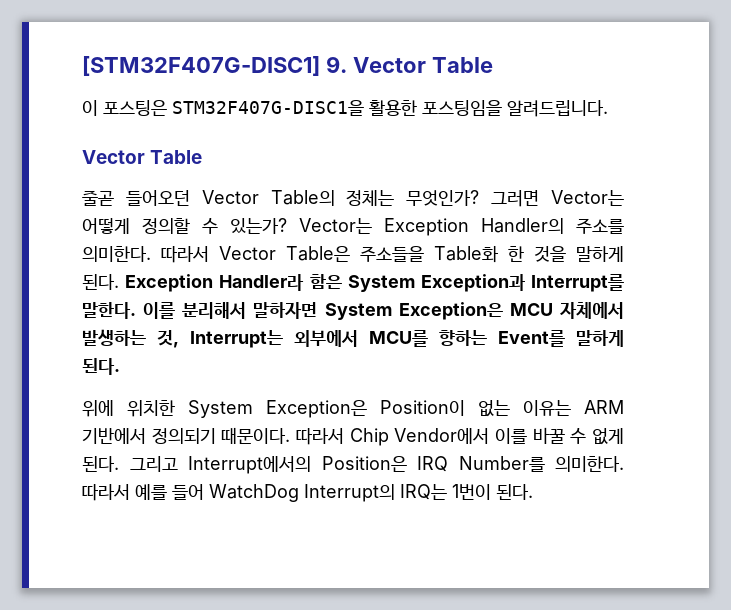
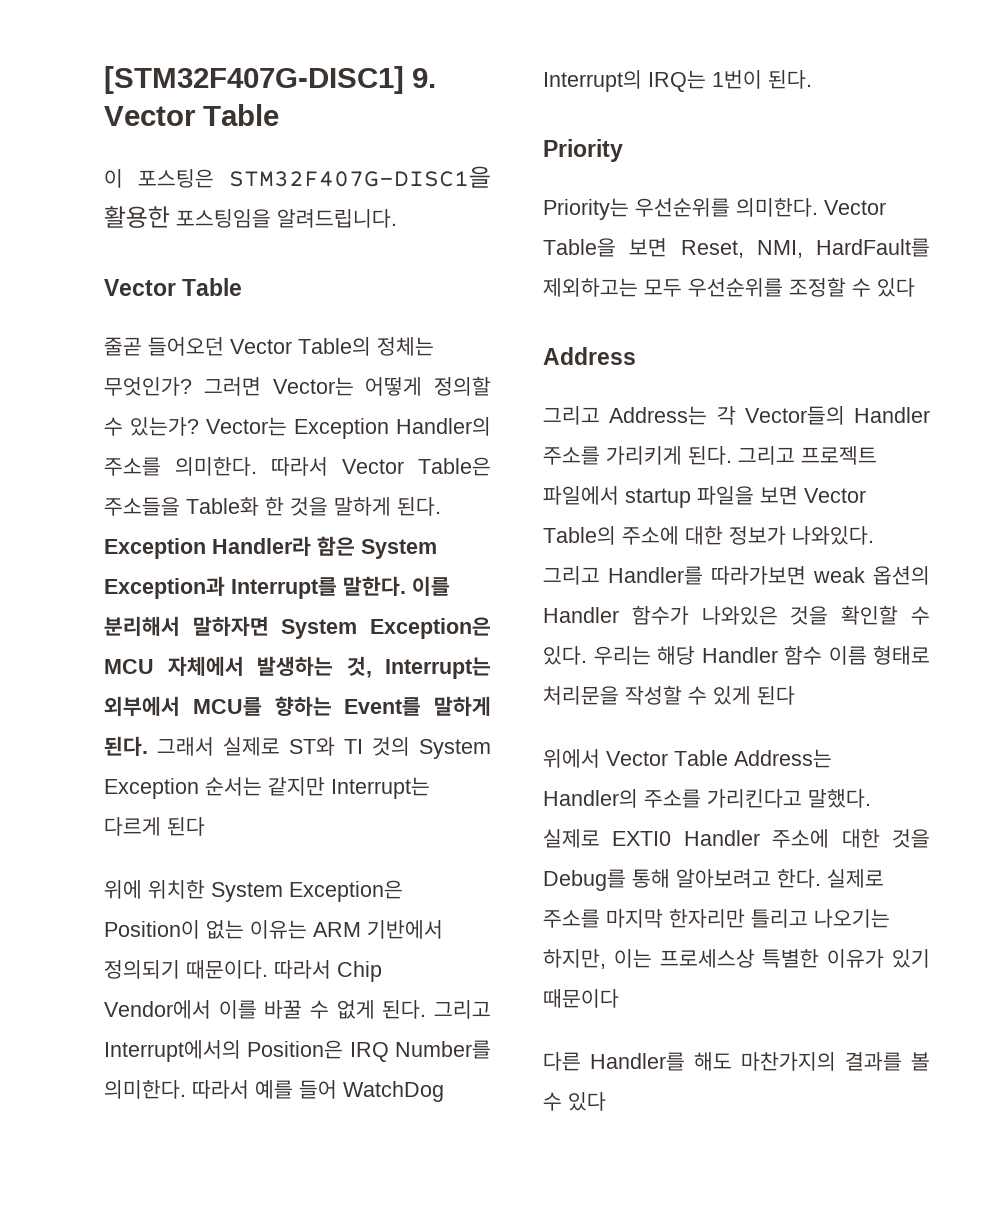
+ 그래서 실제로 ST와 TI 것의 System Exception 순서는 같지만 Interrupt는 다르게 된다
+ Priority
+ Priority는 우선순위를 의미한다. Vector Table을 보면 Reset, NMI, HardFault를 제외하고는 모두 우선순위를 조정할 수 있다
+ Address
+ 그리고 Address는 각 Vector들의 Handler 주소를 가리키게 된다. 그리고 프로젝트 파일에서 startup 파일을 보면 Vector Table의 주소에 대한 정보가 나와있다. 그리고 Handler를 따라가보면 weak 옵션의 Handler 함수가 나와있은 것을 확인할 수 있다. 우리는 해당 Handler 함수 이름 형태로 처리문을 작성할 수 있게 된다
+ 위에서 Vector Table Address는 Handler의 주소를 가리킨다고 말했다. 실제로 EXTI0 Handler 주소에 대한 것을 Debug를 통해 알아보려고 한다. 실제로 주소를 마지막 한자리만 틀리고 나오기는 하지만, 이는 프로세스상 특별한 이유가 있기 때문이다
+ 다른 Handler를 해도 마찬가지의 결과를 볼 수 있다

